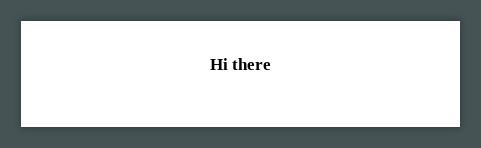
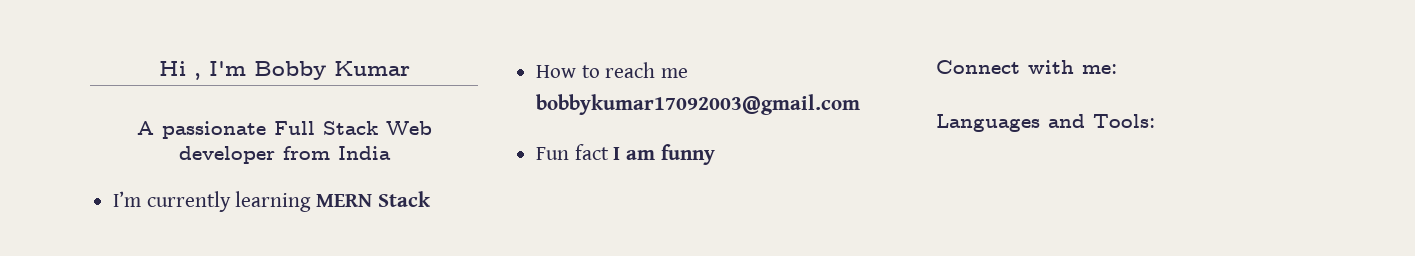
- Hi there
+ Hi , I'm Bobby Kumar
+ A passionate Full Stack Web developer from India
+ I’m currently learning MERN Stack
+ How to reach me bobbykumar17092003@gmail.com
+ Fun fact I am funny
+ Connect with me:
+ Languages and Tools:

